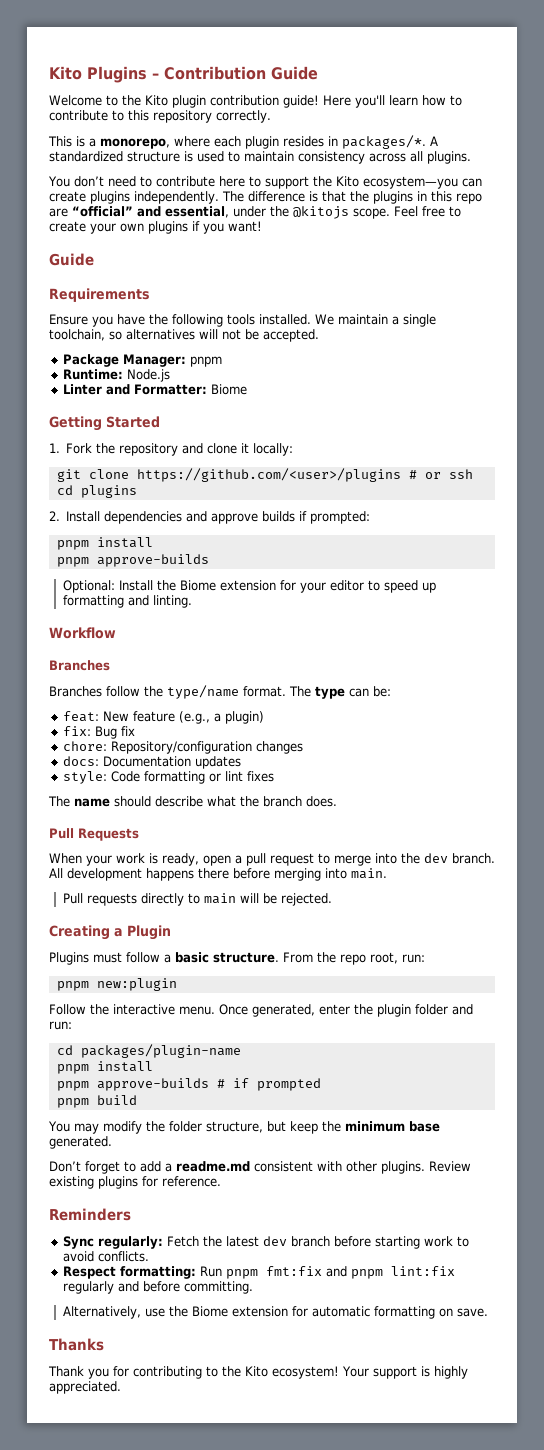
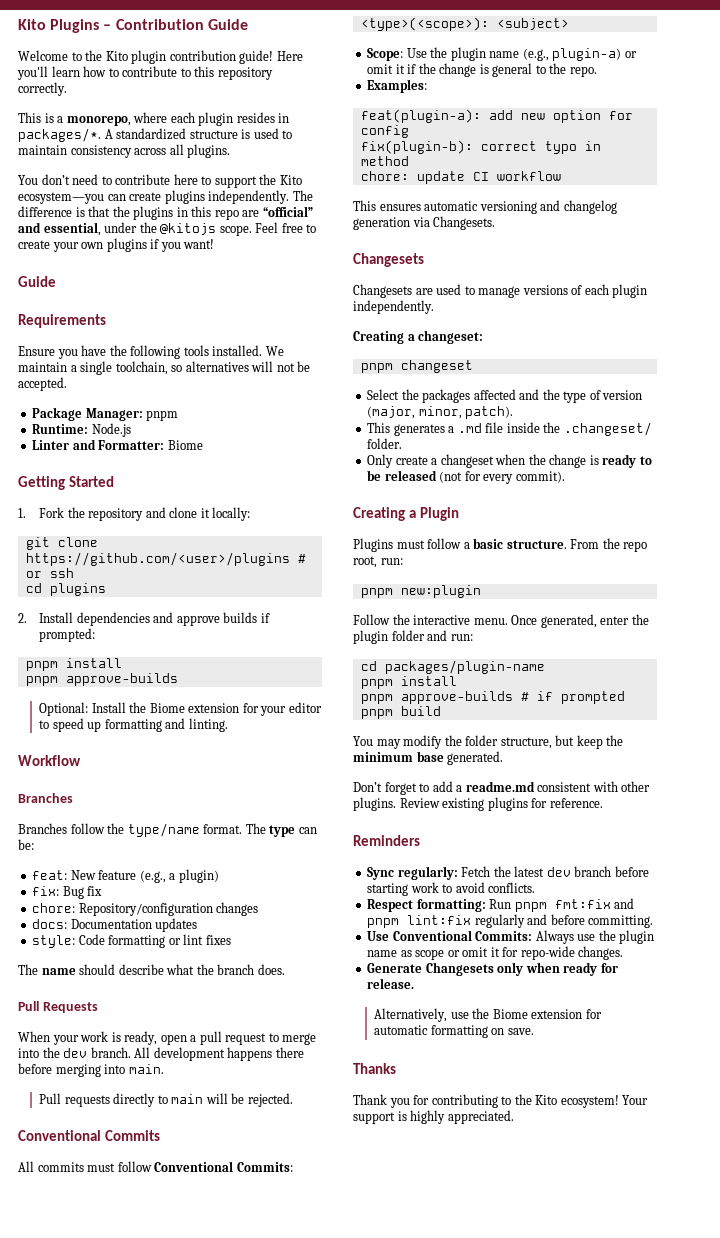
+ Conventional Commits
+ All commits must follow Conventional Commits:
+ <type>(<scope>): <subject>
+ Scope: Use the plugin name (e.g., plugin-a) or omit it if the change is general to the repo.
+ Examples:
+ feat(plugin-a): add new option for config
+ fix(plugin-b): correct typo in method
+ chore: update CI workflow
+ This ensures automatic versioning and changelog generation via Changesets.
+ Changesets
+ Changesets are used to manage versions of each plugin independently.
+ Creating a changeset:
+ pnpm changeset
+ Select the packages affected and the type of version (major, minor, patch).
+ This generates a .md file inside the .changeset/ folder.
+ Only create a changeset when the change is ready to be released (not for every commit).
+ Use Conventional Commits: Always use the plugin name as scope or omit it for repo-wide changes.
+ Generate Changesets only when ready for release.

